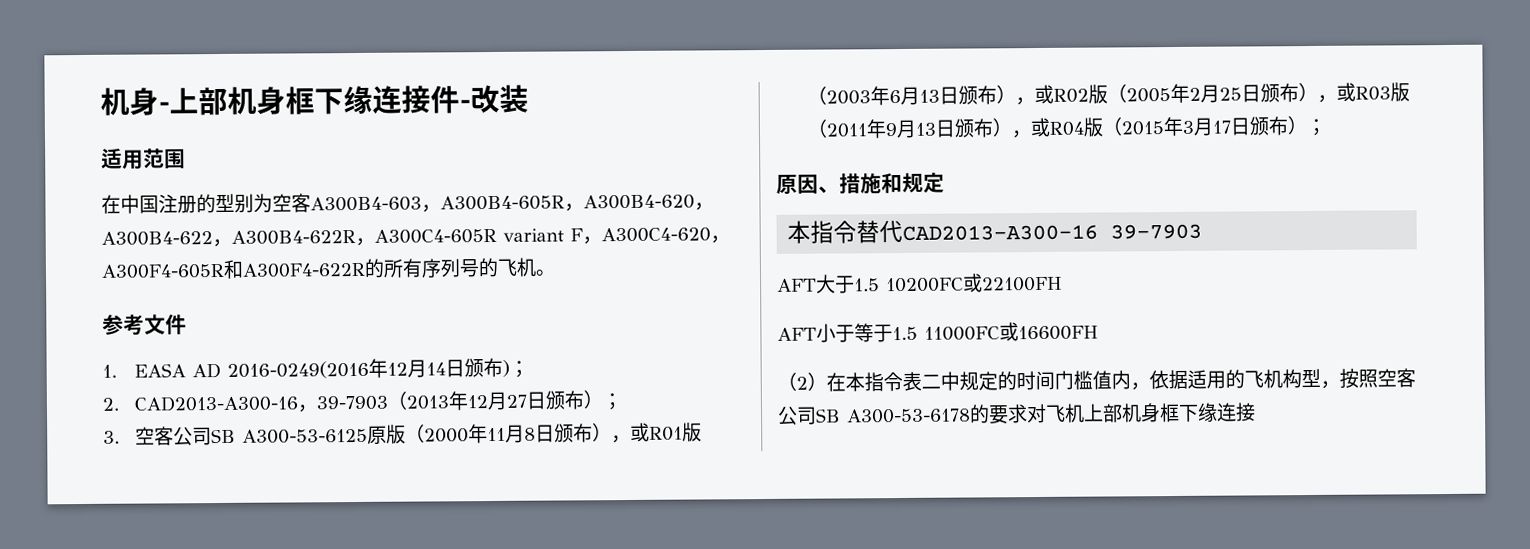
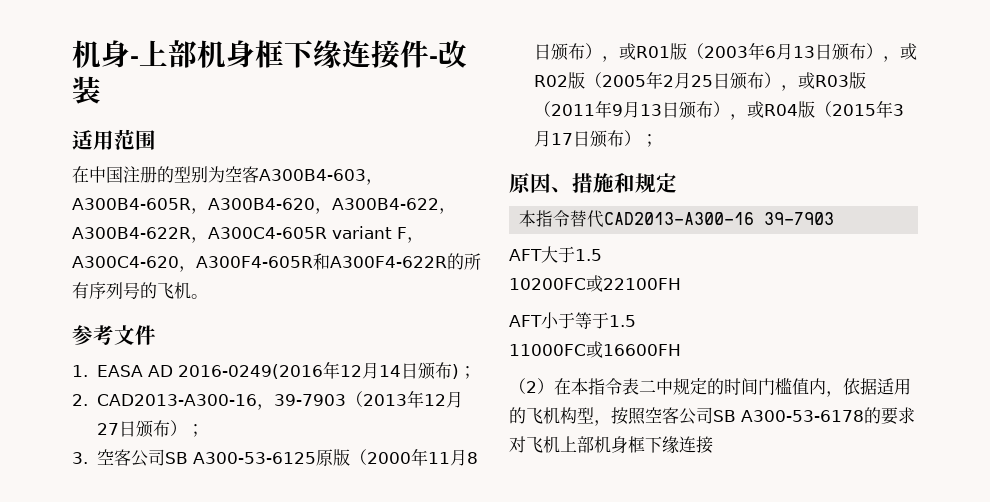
- AFT大于1.5 10200FC或22100FH
+ AFT大于1.5
+ 10200FC或22100FH
- AFT小于等于1.5 11000FC或16600FH
+ AFT小于等于1.5
+ 11000FC或16600FH

